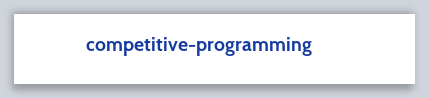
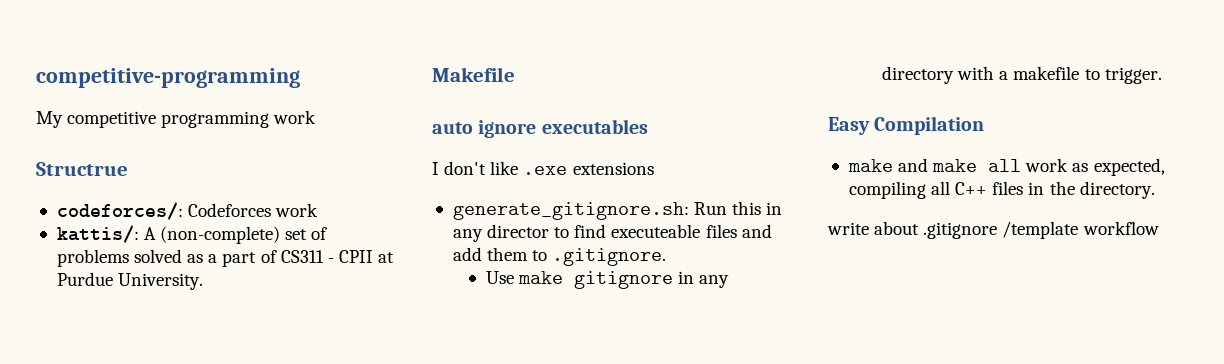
+ My competitive programming work
+ Structrue
+ codeforces/: Codeforces work
+ kattis/: A (non-complete) set of problems solved as a part of CS311 - CPII at Purdue University.
+ Makefile
+ auto ignore executables
+ I don't like .exe extensions
+ generate_gitignore.sh: Run this in any director to find executeable files and add them to .gitignore.
+ Use make gitignore in any directory with a makefile to trigger.
+ Easy Compilation
+ make and make all work as expected, compiling all C++ files in the directory.
+ write about .gitignore /template workflow

